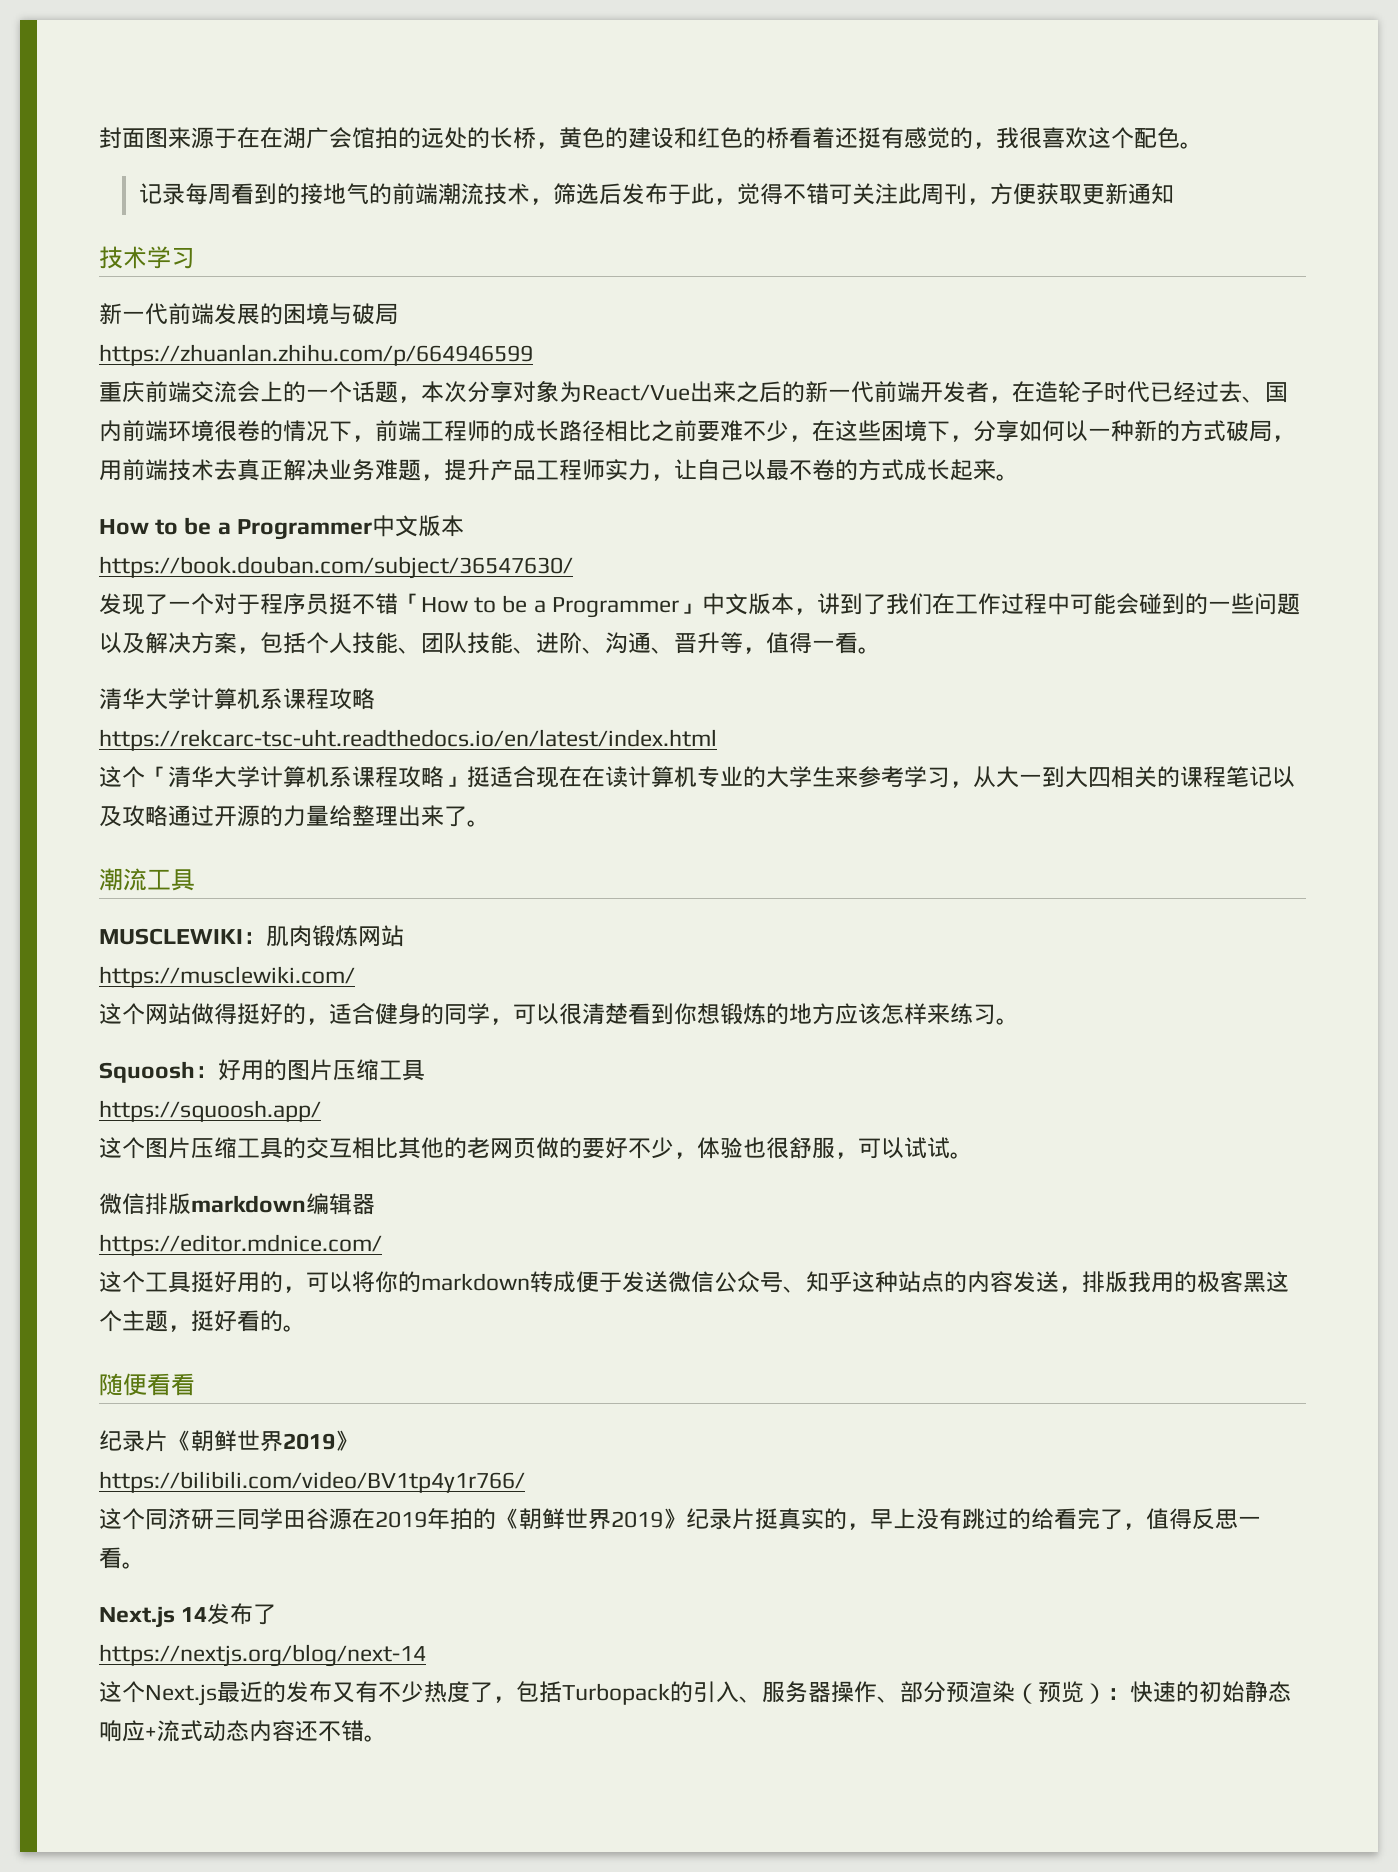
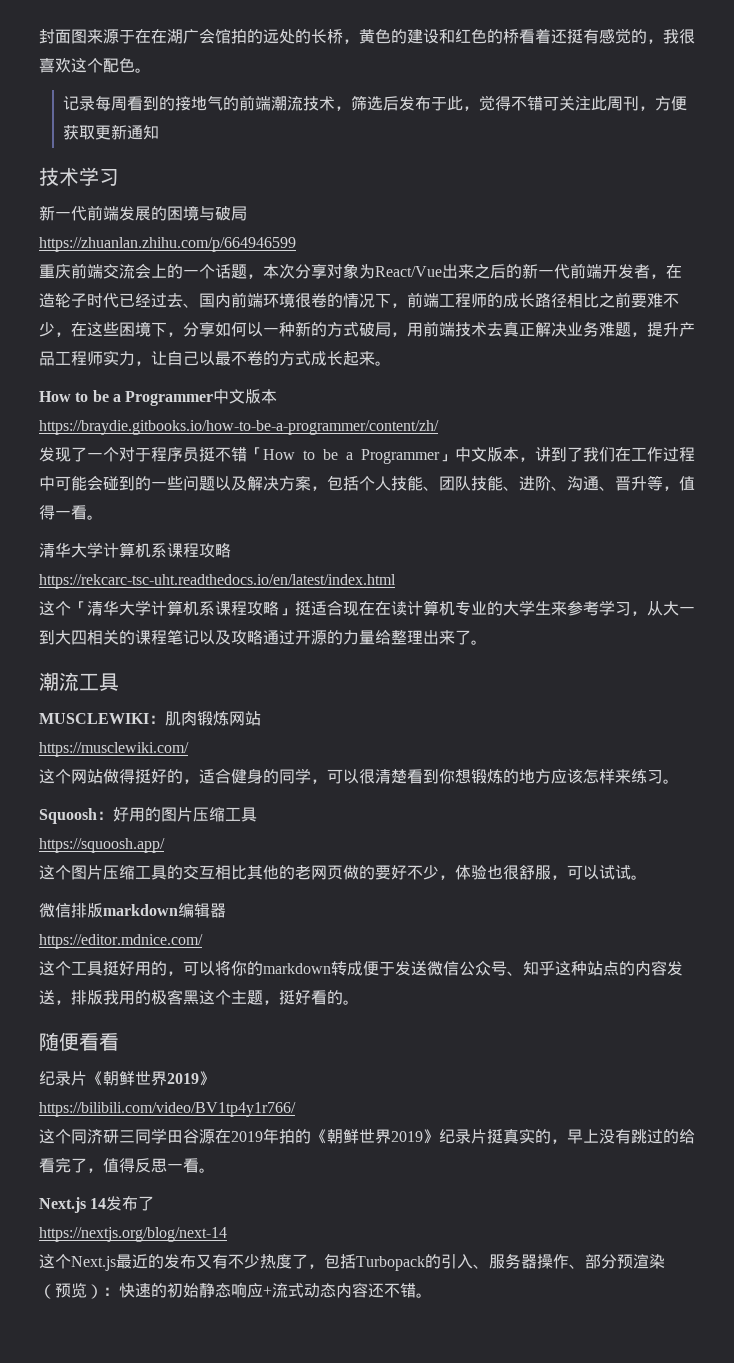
- https://book.douban.com/subject/36547630/
+ https://braydie.gitbooks.io/how-to-be-a-programmer/content/zh/

